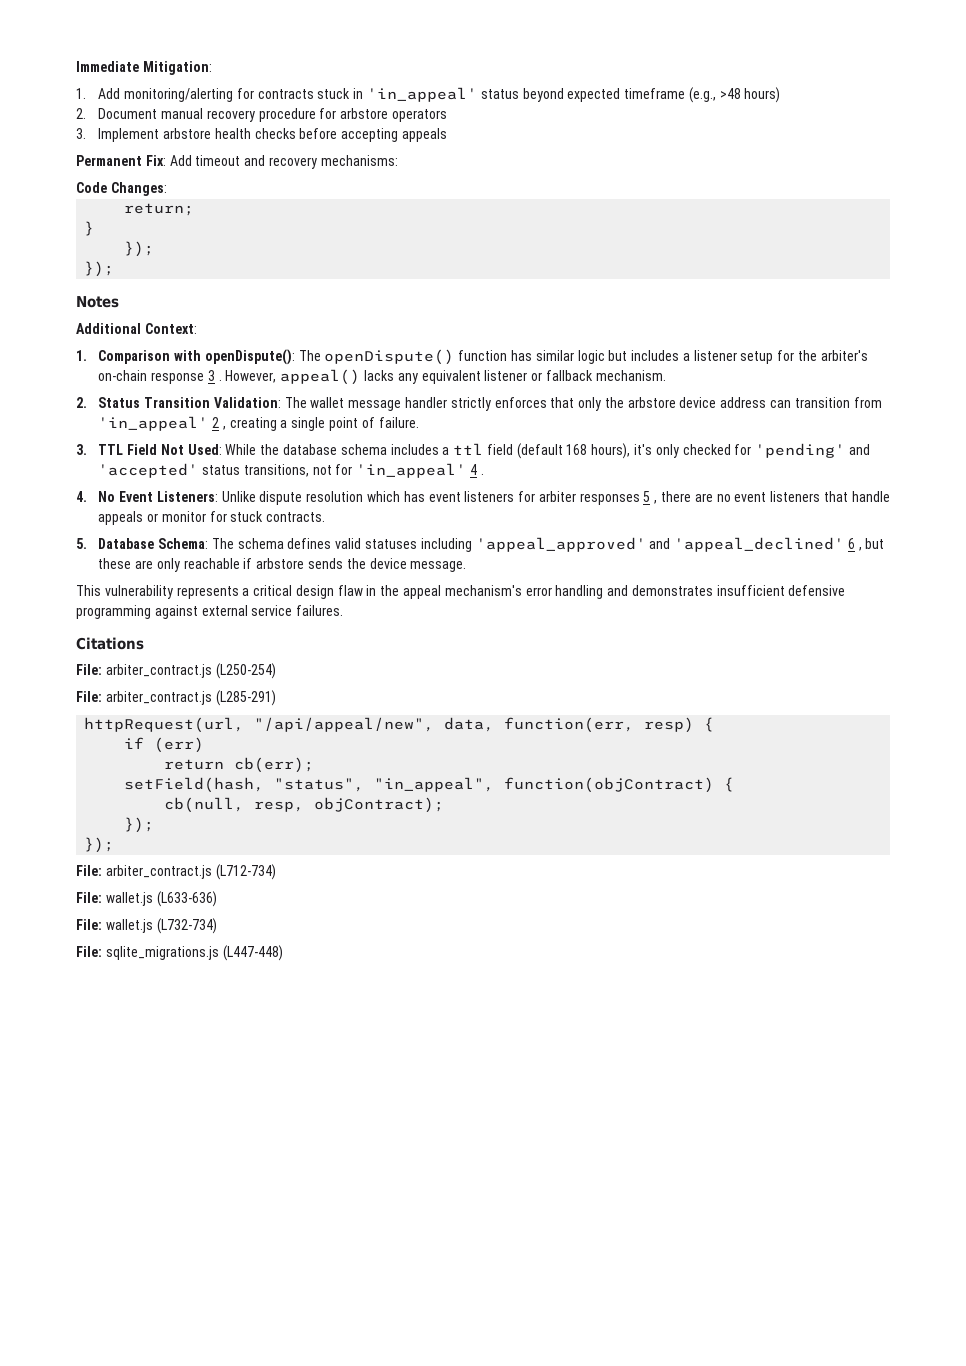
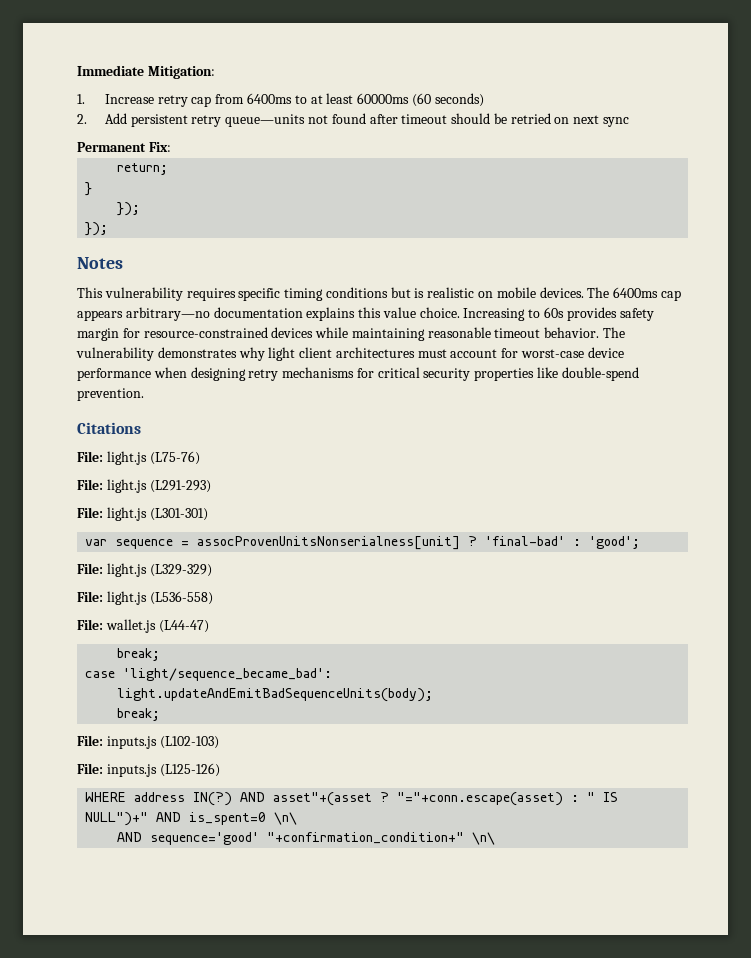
- 1. Add monitoring/alerting for contracts stuck in 'in_appeal' status beyond expected timeframe (e.g., >48 hours)
- 2. Document manual recovery procedure for arbstore operators
- 3. Implement arbstore health checks before accepting appeals
- Permanent Fix: Add timeout and recovery mechanisms:
- Code Changes:
+ 1. Increase retry cap from 6400ms to at least 60000ms (60 seconds)
+ 2. Add persistent retry queue—units not found after timeout should be retried on next sync
+ Permanent Fix:
- Additional Context:
- 1. Comparison with openDispute(): The openDispute() function has similar logic but includes a listener setup for the arbiter's on-chain response 3 . However, appeal() lacks any equivalent listener or fallback mechanism.
- 2. Status Transition Validation: The wallet message handler strictly enforces that only the arbstore device address can transition from 'in_appeal' 2 , creating a single point of failure.
- 3. TTL Field Not Used: While the database schema includes a ttl field (default 168 hours), it's only checked for 'pending' and 'accepted' status transitions, not for 'in_appeal' 4 .
- 4. No Event Listeners: Unlike dispute resolution which has event listeners for arbiter responses 5 , there are no event listeners that handle appeals or monitor for stuck contracts.
- 5. Database Schema: The schema defines valid statuses including 'appeal_approved' and 'appeal_declined' 6 , but these are only reachable if arbstore sends the device message.
- This vulnerability represents a critical design flaw in the appeal mechanism's error handling and demonstrates insufficient defensive programming against external service failures.
+ This vulnerability requires specific timing conditions but is realistic on mobile devices. The 6400ms cap appears arbitrary—no documentation explains this value choice. Increasing to 60s provides safety margin for resource-constrained devices while maintaining reasonable timeout behavior. The vulnerability demonstrates why light client architectures must account for worst-case device performance when designing retry mechanisms for critical security properties like double-spend prevention.
- File: arbiter_contract.js (L250-254)
- File: arbiter_contract.js (L285-291)
- httpRequest(url, "/api/appeal/new", data, function(err, resp) {
- if (err)
- return cb(err);
- setField(hash, "status", "in_appeal", function(objContract) {
- cb(null, resp, objContract);
- });
- });
- File: arbiter_contract.js (L712-734)
- File: wallet.js (L633-636)
- File: wallet.js (L732-734)
- File: sqlite_migrations.js (L447-448)
+ File: light.js (L75-76)
+ File: light.js (L291-293)
+ File: light.js (L301-301)
+ var sequence = assocProvenUnitsNonserialness[unit] ? 'final-bad' : 'good';
+ File: light.js (L329-329)
+ File: light.js (L536-558)
+ File: wallet.js (L44-47)
+ break;
+ case 'light/sequence_became_bad':
+ light.updateAndEmitBadSequenceUnits(body);
+ break;
+ File: inputs.js (L102-103)
+ File: inputs.js (L125-126)
+ WHERE address IN(?) AND asset"+(asset ? "="+conn.escape(asset) : " IS NULL")+" AND is_spent=0 \n\
+ AND sequence='good' "+confirmation_condition+" \n\

